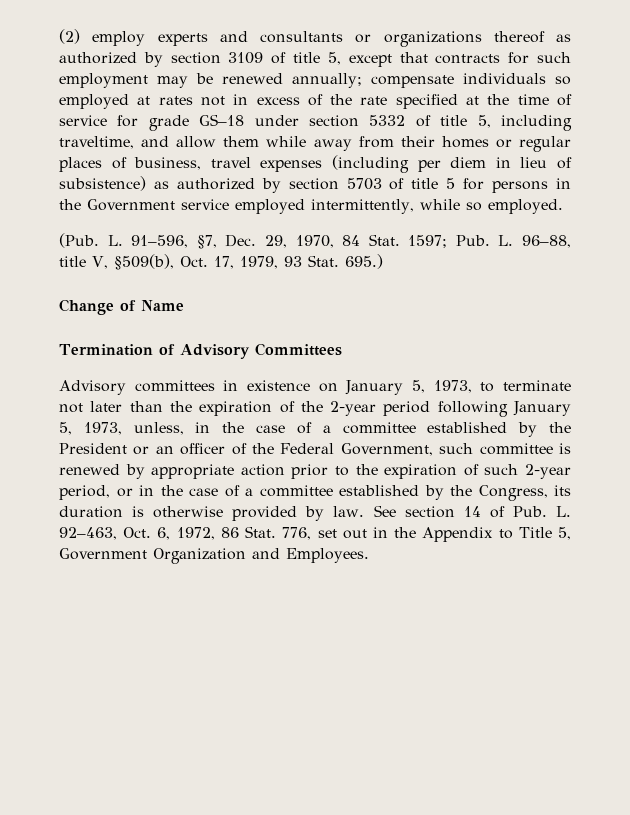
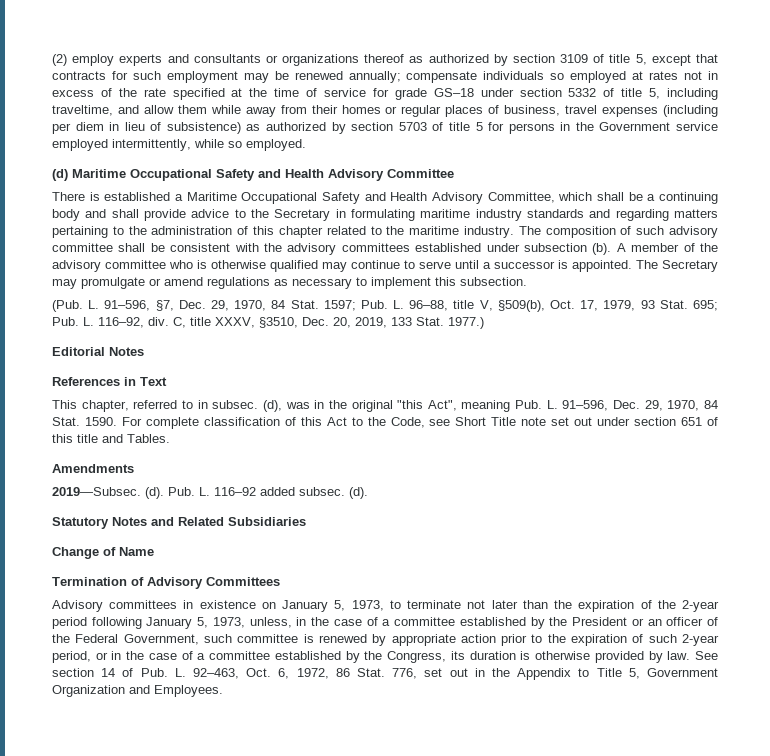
+ (d) Maritime Occupational Safety and Health Advisory Committee
+ There is established a Maritime Occupational Safety and Health Advisory Committee, which shall be a continuing body and shall provide advice to the Secretary in formulating maritime industry standards and regarding matters pertaining to the administration of this chapter related to the maritime industry. The composition of such advisory committee shall be consistent with the advisory committees established under subsection (b). A member of the advisory committee who is otherwise qualified may continue to serve until a successor is appointed. The Secretary may promulgate or amend regulations as necessary to implement this subsection.
- 695.)
+ 695; Pub. L. 116–92, div. C, title XXXV, §3510, Dec. 20, 2019, 133 Stat. 1977.)
+ Editorial Notes
+ References in Text
+ This chapter, referred to in subsec. (d), was in the original "this Act", meaning Pub. L. 91–596, Dec. 29, 1970, 84 Stat. 1590. For complete classification of this Act to the Code, see Short Title note set out under section 651 of this title and Tables.
+ Amendments
+ 2019—Subsec. (d). Pub. L. 116–92 added subsec. (d).
+ Statutory Notes and Related Subsidiaries

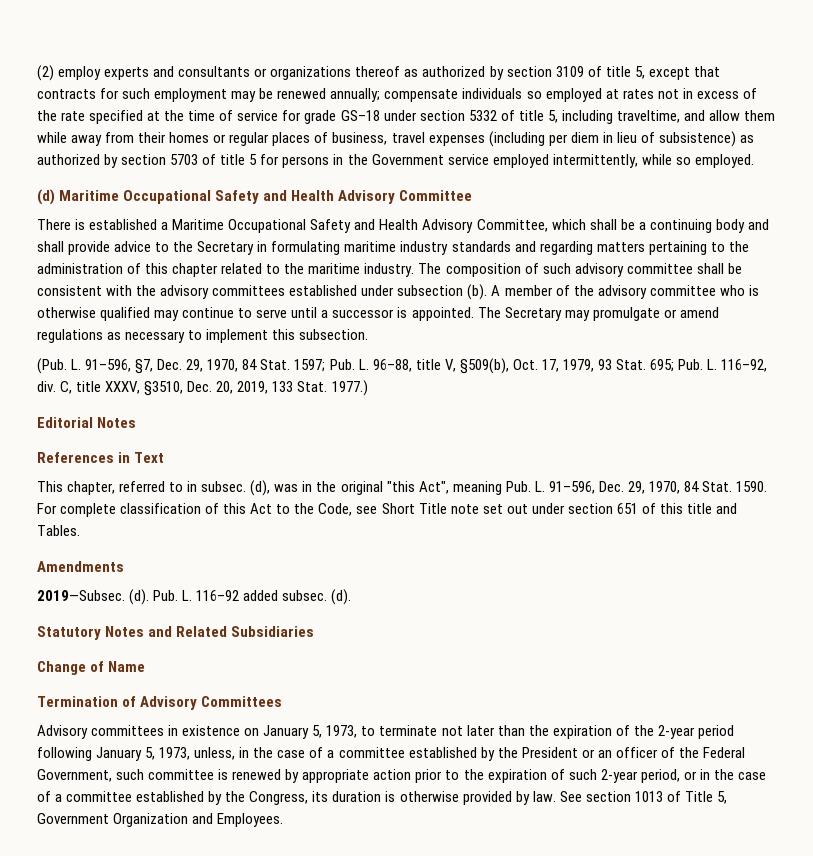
- See section 14 of Pub. L. 92–463, Oct. 6, 1972, 86 Stat. 776, set out in the Appendix to Title 5, Government Organization and Employees.
+ See section 1013 of Title 5, Government Organization and Employees.

